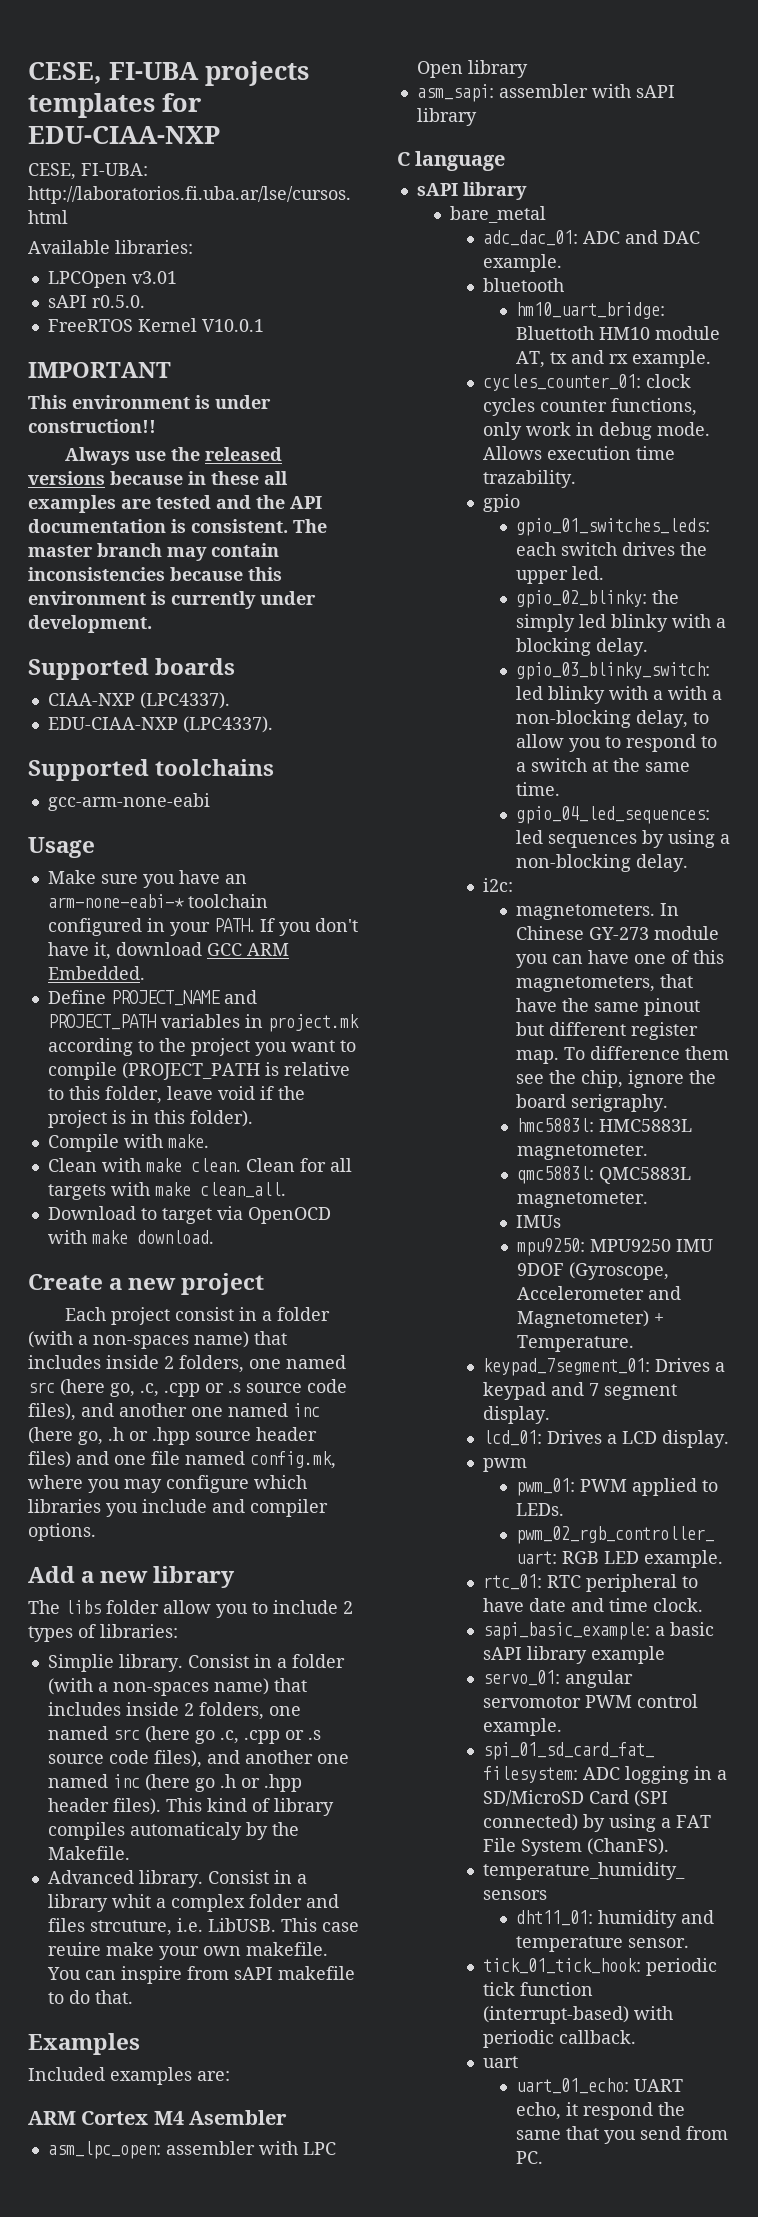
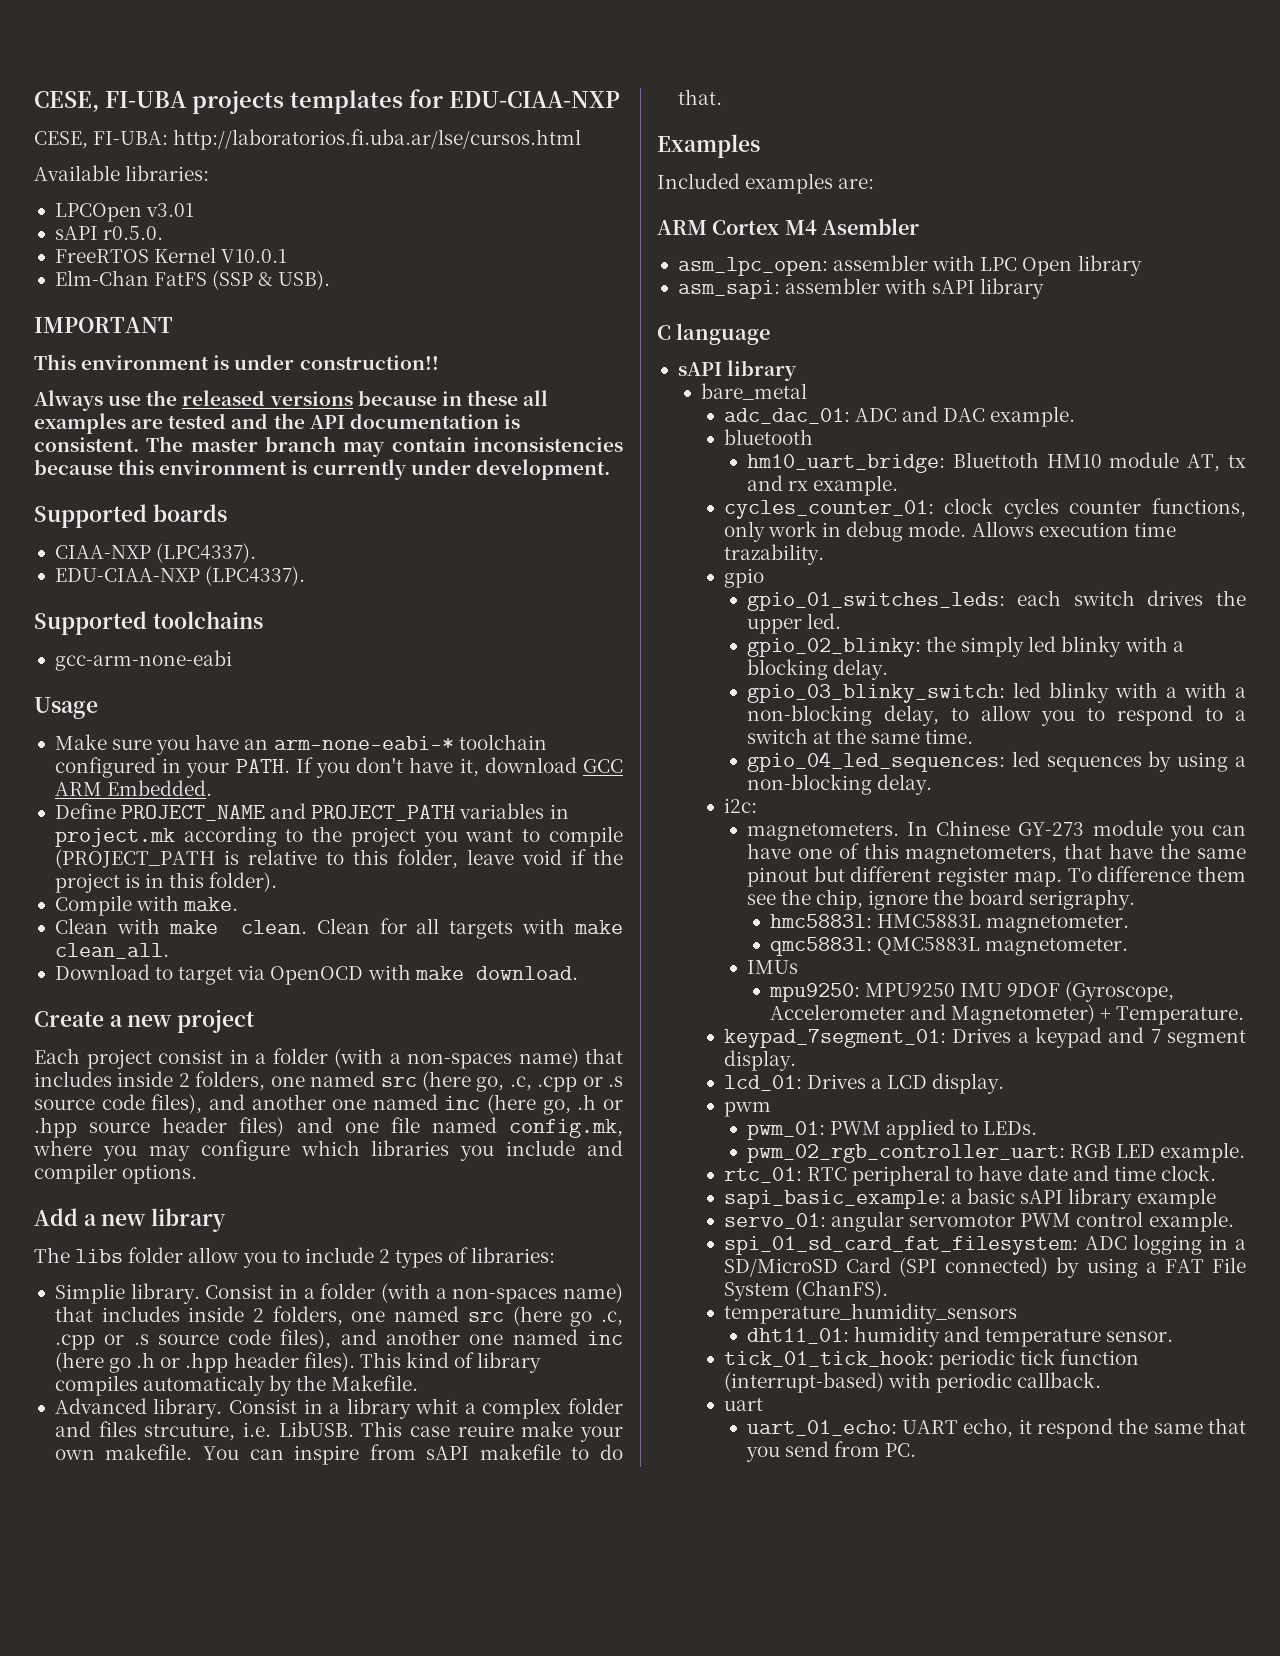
+ Elm-Chan FatFS (SSP & USB).

